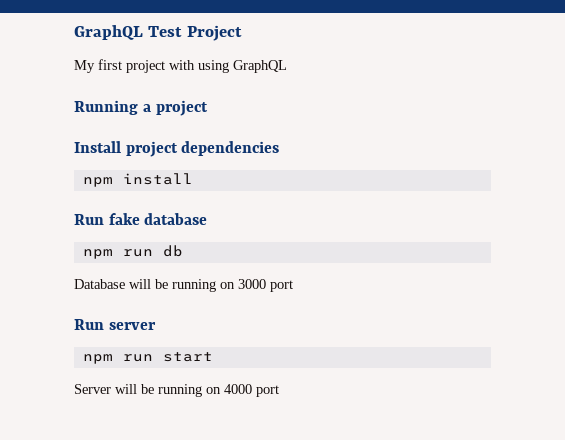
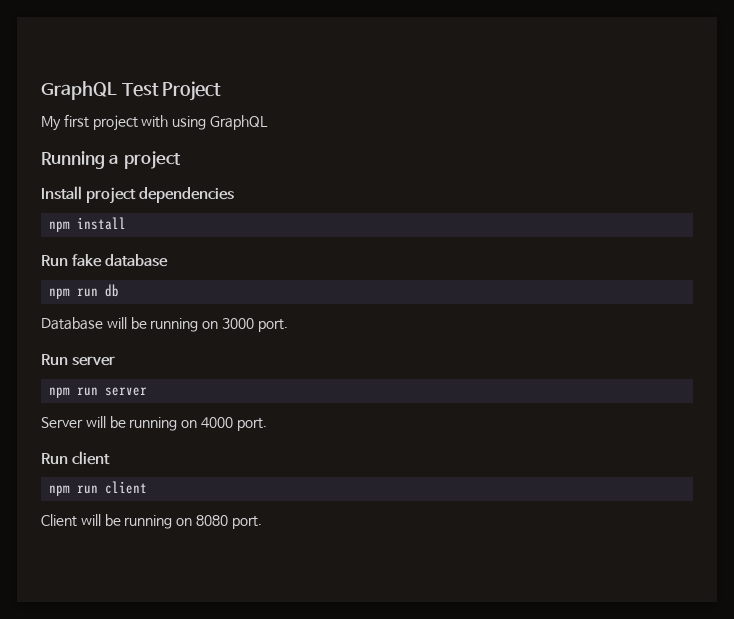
- Database will be running on 3000 port
+ Database will be running on 3000 port.
- npm run start
+ npm run server
- Server will be running on 4000 port
+ Server will be running on 4000 port.
+ Run client
+ npm run client
+ Client will be running on 8080 port.

